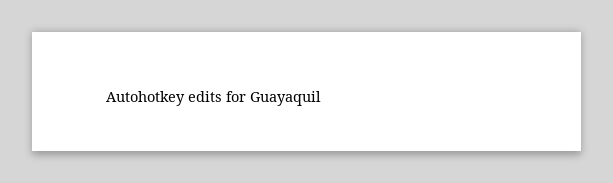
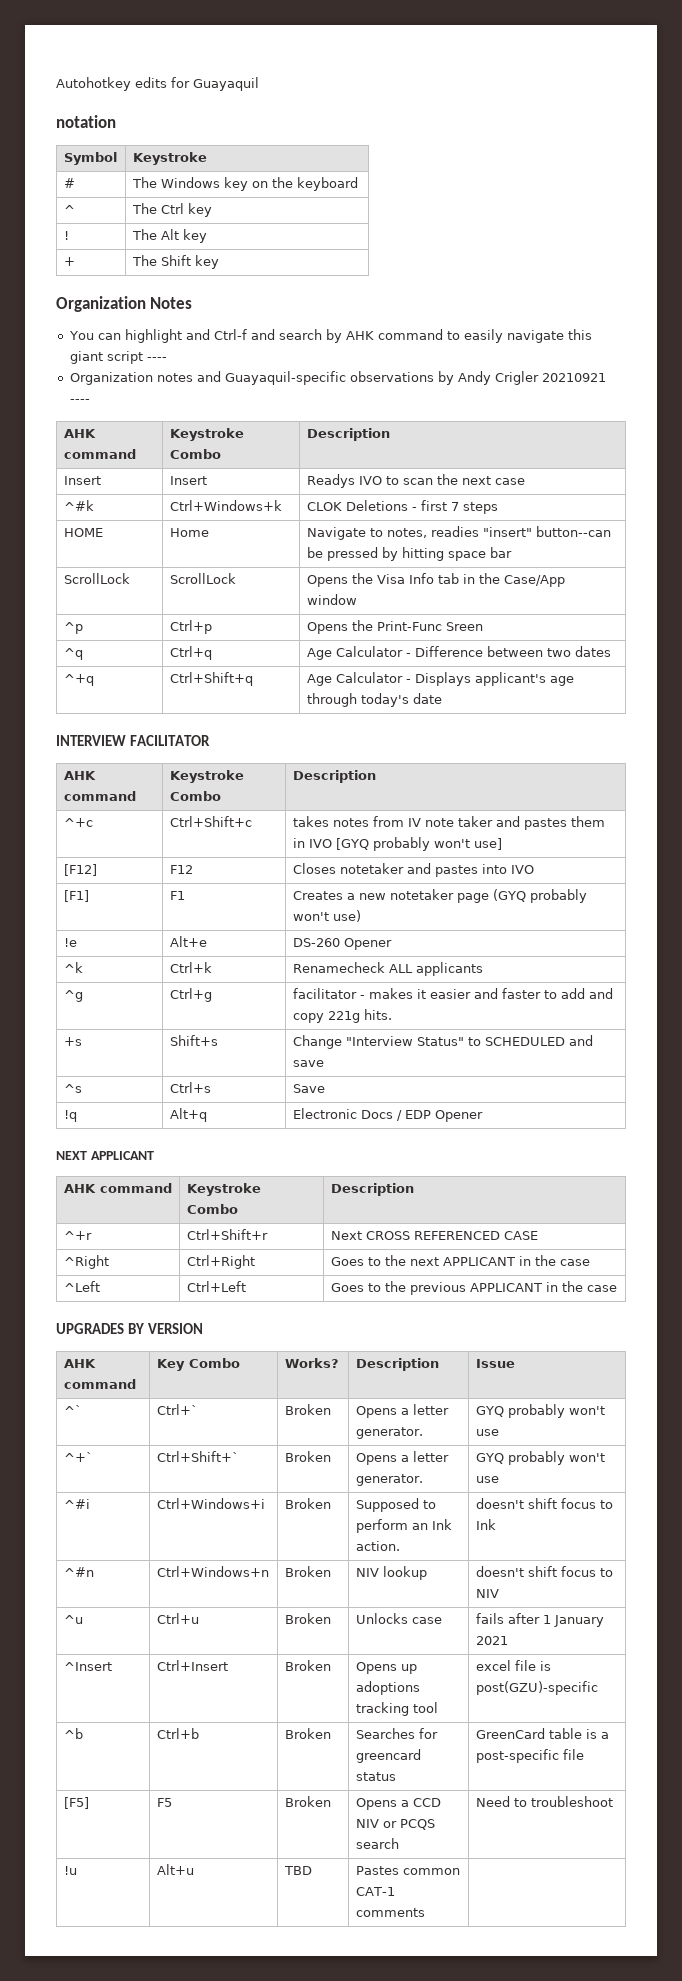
+ notation
+ Symbol | Keystroke
+ # | The Windows key on the keyboard
+ ^ | The Ctrl key
+ ! | The Alt key
+ + | The Shift key
+ Organization Notes
+ You can highlight and Ctrl-f and search by AHK command to easily navigate this giant script ----
+ Organization notes and Guayaquil-specific observations by Andy Crigler 20210921 ----
+ AHK command | Keystroke Combo | Description
+ Insert | Insert | Readys IVO to scan the next case
+ ^#k | Ctrl+Windows+k | CLOK Deletions - first 7 steps
+ HOME | Home | Navigate to notes, readies "insert" button--can be pressed by hitting space bar
+ ScrollLock | ScrollLock | Opens the Visa Info tab in the Case/App window
+ ^p | Ctrl+p | Opens the Print-Func Sreen
+ ^q | Ctrl+q | Age Calculator - Difference between two dates
+ ^+q | Ctrl+Shift+q | Age Calculator - Displays applicant's age through today's date
+ INTERVIEW FACILITATOR
+ AHK command | Keystroke Combo | Description
+ ^+c | Ctrl+Shift+c | takes notes from IV note taker and pastes them in IVO [GYQ probably won't use]
+ [F12] | F12 | Closes notetaker and pastes into IVO
+ [F1] | F1 | Creates a new notetaker page (GYQ probably won't use)
+ !e | Alt+e | DS-260 Opener
+ ^k | Ctrl+k | Renamecheck ALL applicants
+ ^g | Ctrl+g | facilitator - makes it easier and faster to add and copy 221g hits.
+ +s | Shift+s | Change "Interview Status" to SCHEDULED and save
+ ^s | Ctrl+s | Save
+ !q | Alt+q | Electronic Docs / EDP Opener
+ NEXT APPLICANT
+ AHK command | Keystroke Combo | Description
+ ^+r | Ctrl+Shift+r | Next CROSS REFERENCED CASE
+ ^Right | Ctrl+Right | Goes to the next APPLICANT in the case
+ ^Left | Ctrl+Left | Goes to the previous APPLICANT in the case
+ UPGRADES BY VERSION
+ AHK command | Key Combo | Works? | Description | Issue
+ ^` | Ctrl+` | Broken | Opens a letter generator. | GYQ probably won't use
+ ^+` | Ctrl+Shift+` | Broken | Opens a letter generator. | GYQ probably won't use
+ ^#i | Ctrl+Windows+i | Broken | Supposed to perform an Ink action. | doesn't shift focus to Ink
+ ^#n | Ctrl+Windows+n | Broken | NIV lookup | doesn't shift focus to NIV
+ ^u | Ctrl+u | Broken | Unlocks case | fails after 1 January 2021
+ ^Insert | Ctrl+Insert | Broken | Opens up adoptions tracking tool | excel file is post(GZU)-specific
+ ^b | Ctrl+b | Broken | Searches for greencard status | GreenCard table is a post-specific file
+ [F5] | F5 | Broken | Opens a CCD NIV or PCQS search | Need to troubleshoot
+ !u | Alt+u | TBD | Pastes common CAT-1 comments |

